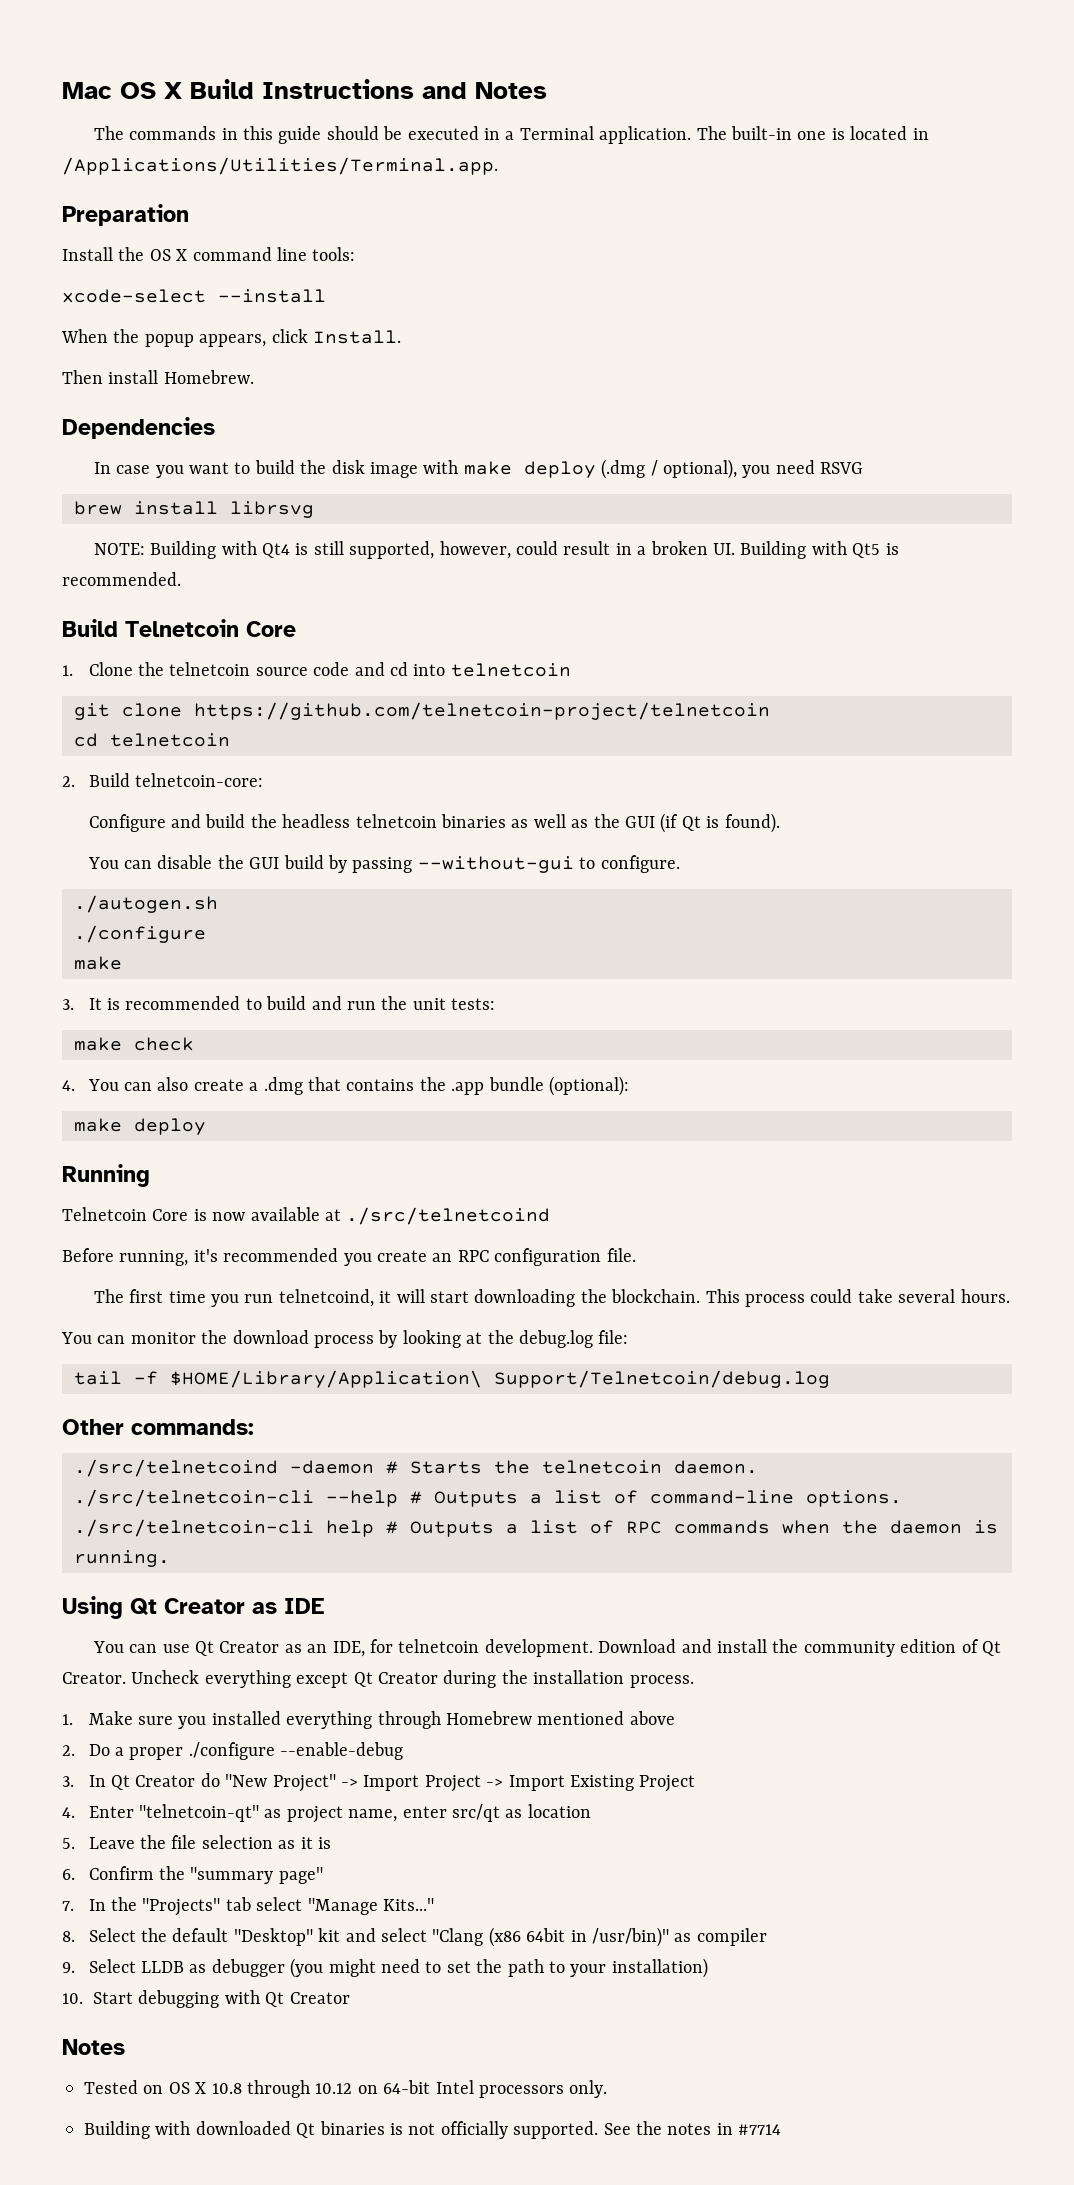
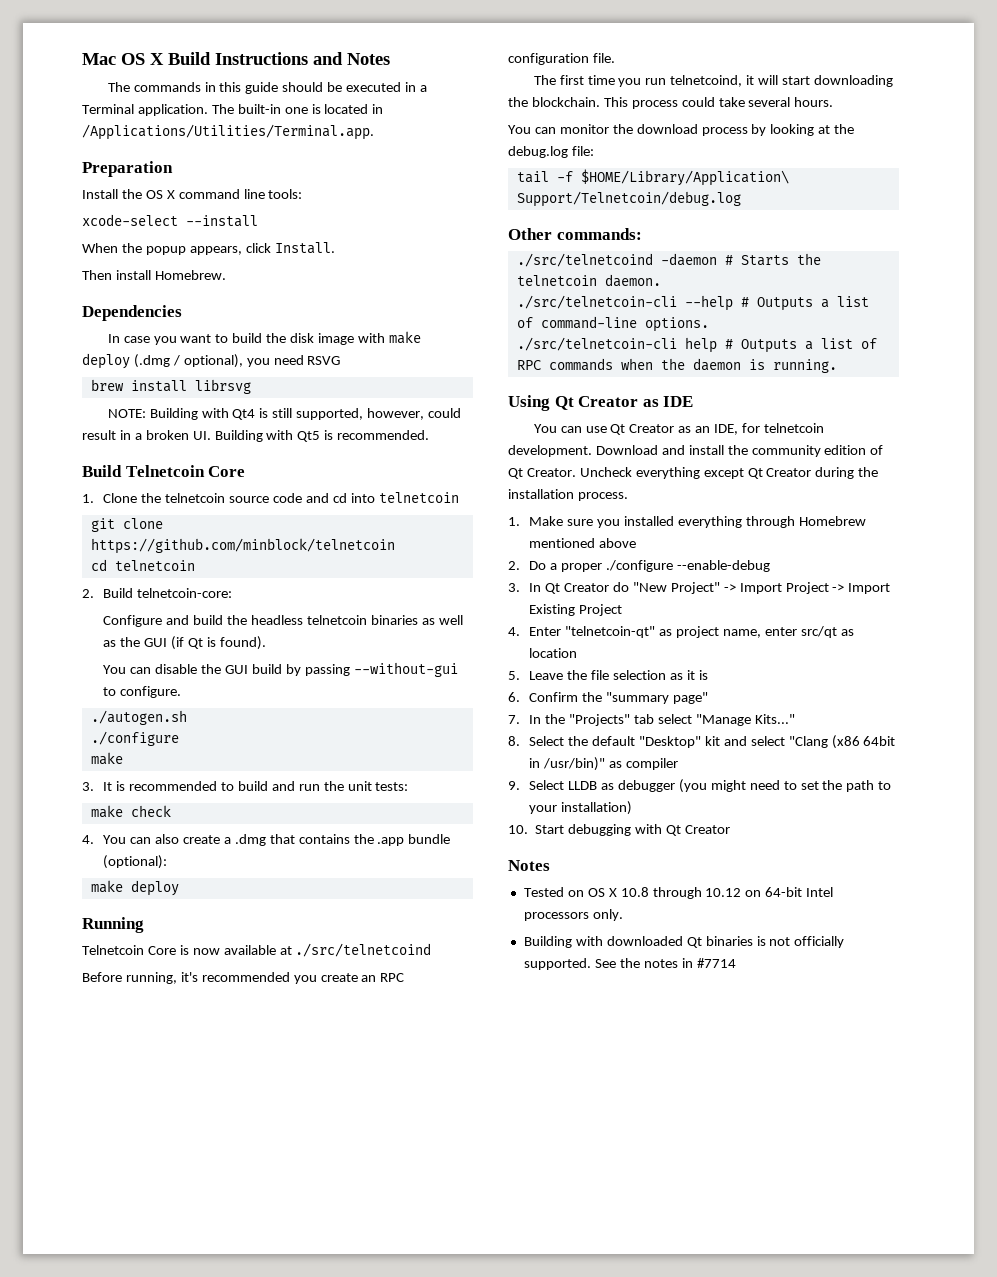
- git clone https://github.com/telnetcoin-project/telnetcoin
+ git clone https://github.com/minblock/telnetcoin

